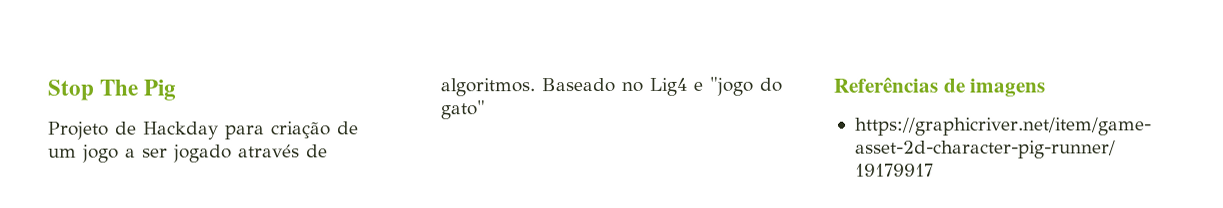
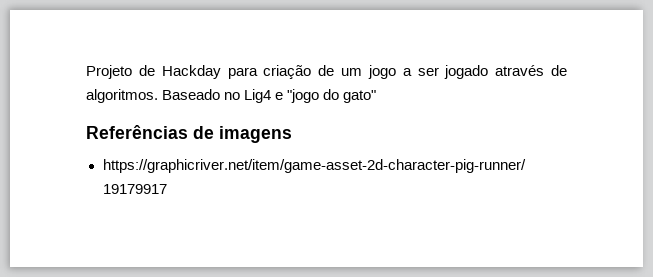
- Stop The Pig

